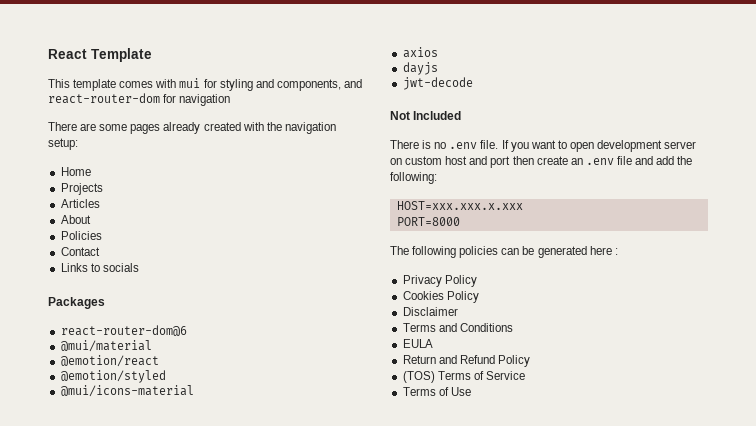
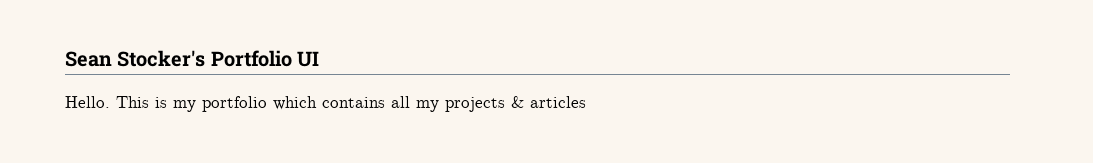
- React Template
- This template comes with mui for styling and components, and react-router-dom for navigation
- There are some pages already created with the navigation setup:
- Home
- Projects
- Articles
- About
- Policies
- Contact
- Links to socials
- Packages
- react-router-dom@6
- @mui/material
- @emotion/react
- @emotion/styled
- @mui/icons-material
- axios
- dayjs
- jwt-decode
- Not Included
- There is no .env file. If you want to open development server on custom host and port then create an .env file and add the following:
- HOST=xxx.xxx.x.xxx
- PORT=8000
- The following policies can be generated here :
- Privacy Policy
- Cookies Policy
- Disclaimer
- Terms and Conditions
- EULA
- Return and Refund Policy
- (TOS) Terms of Service
- Terms of Use
+ Sean Stocker's Portfolio UI
+ Hello. This is my portfolio which contains all my projects & articles

